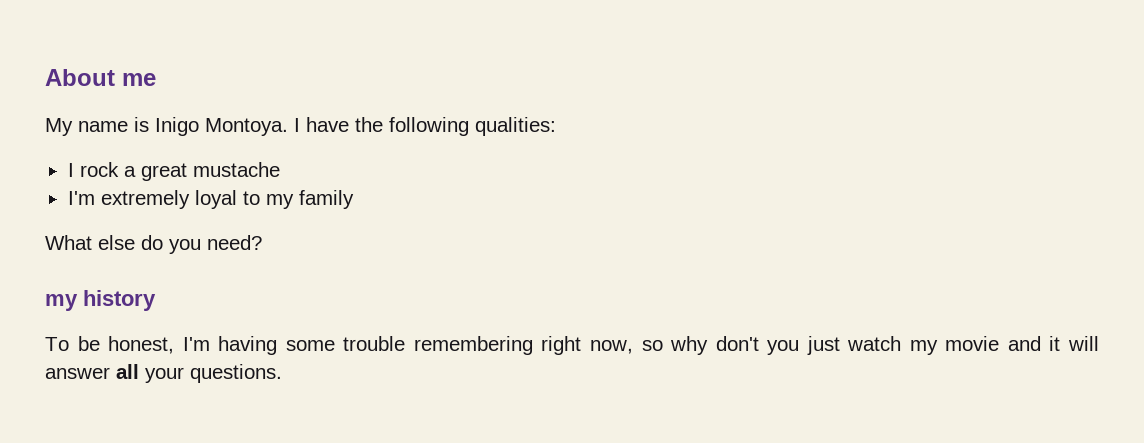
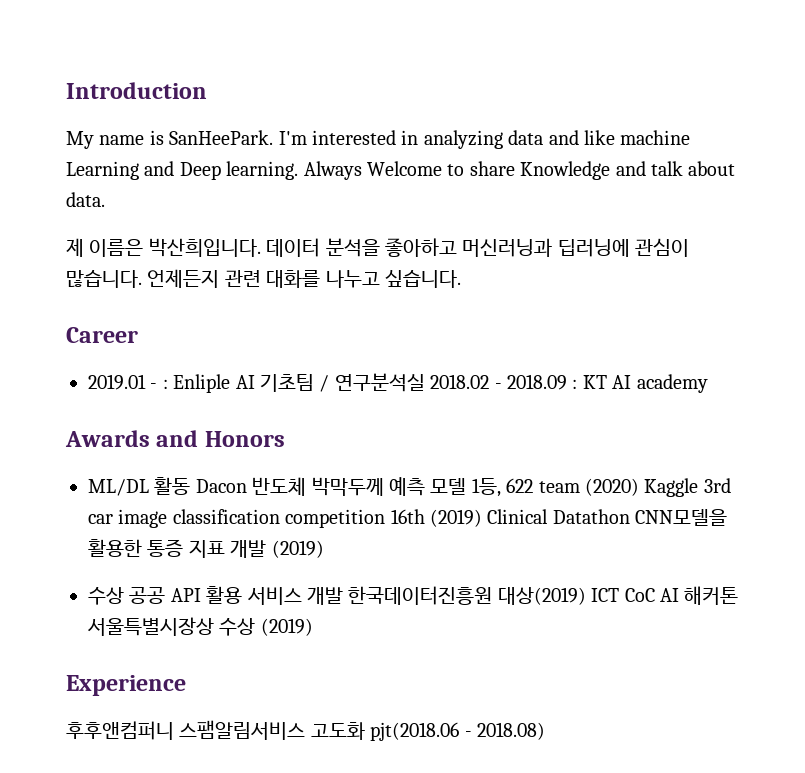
- About me
+ Introduction
- My name is Inigo Montoya. I have the following qualities:
- I rock a great mustache
- I'm extremely loyal to my family
- What else do you need?
- my history
- To be honest, I'm having some trouble remembering right now, so why don't you just watch my movie and it will answer all your questions.
+ My name is SanHeePark. I'm interested in analyzing data and like machine Learning and Deep learning. Always Welcome to share Knowledge and talk about data.
+ 제 이름은 박산희입니다. 데이터 분석을 좋아하고 머신러닝과 딥러닝에 관심이 많습니다. 언제든지 관련 대화를 나누고 싶습니다.
+ Career
+ 2019.01 - : Enliple AI 기초팀 / 연구분석실 2018.02 - 2018.09 : KT AI academy
+ Awards and Honors
+ ML/DL 활동 Dacon 반도체 박막두께 예측 모델 1등, 622 team (2020) Kaggle 3rd car image classification competition 16th (2019) Clinical Datathon CNN모델을 활용한 통증 지표 개발 (2019)
+ 수상 공공 API 활용 서비스 개발 한국데이터진흥원 대상(2019) ICT CoC AI 해커톤 서울특별시장상 수상 (2019)
+ Experience
+ 후후앤컴퍼니 스팸알림서비스 고도화 pjt(2018.06 - 2018.08)

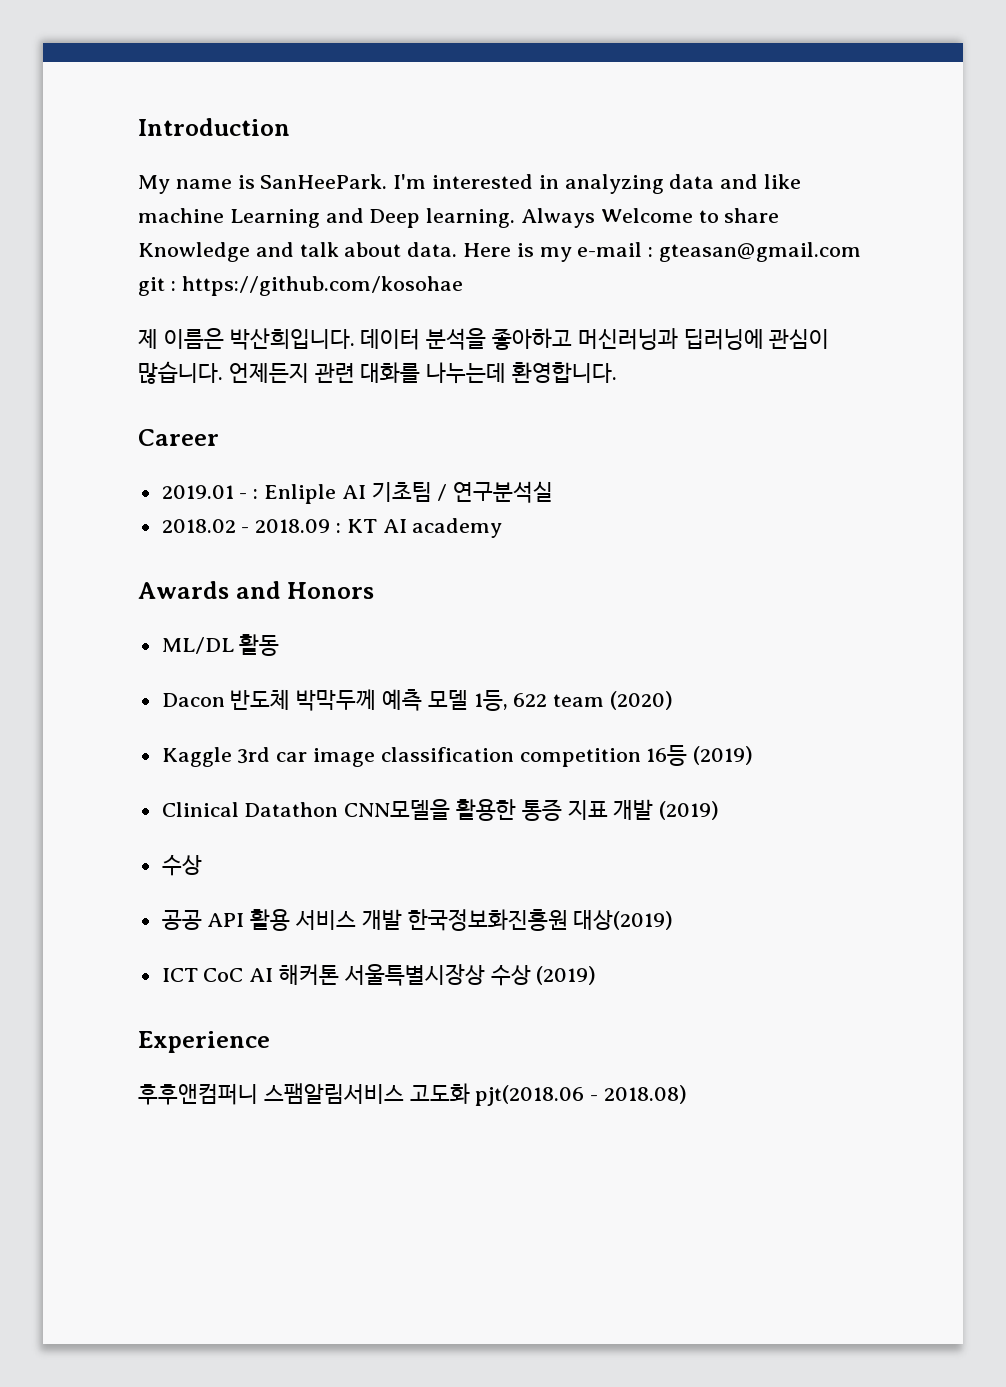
+ Here is my e-mail : gteasan@gmail.com git : https://github.com/kosohae
- 언제든지 관련 대화를 나누고 싶습니다.
+ 언제든지 관련 대화를 나누는데 환영합니다.
- 2019.01 - : Enliple AI 기초팀 / 연구분석실 2018.02 - 2018.09 : KT AI academy
+ 2019.01 - : Enliple AI 기초팀 / 연구분석실
+ 2018.02 - 2018.09 : KT AI academy
- ML/DL 활동 Dacon 반도체 박막두께 예측 모델 1등, 622 team (2020) Kaggle 3rd car image classification competition 16th (2019) Clinical Datathon CNN모델을 활용한 통증 지표 개발 (2019)
- 수상 공공 API 활용 서비스 개발 한국데이터진흥원 대상(2019) ICT CoC AI 해커톤 서울특별시장상 수상 (2019)
+ ML/DL 활동
+ Dacon 반도체 박막두께 예측 모델 1등, 622 team (2020)
+ Kaggle 3rd car image classification competition 16등 (2019)
+ Clinical Datathon CNN모델을 활용한 통증 지표 개발 (2019)
+ 수상
+ 공공 API 활용 서비스 개발 한국정보화진흥원 대상(2019)
+ ICT CoC AI 해커톤 서울특별시장상 수상 (2019)

